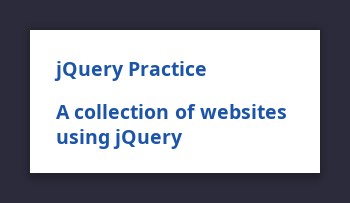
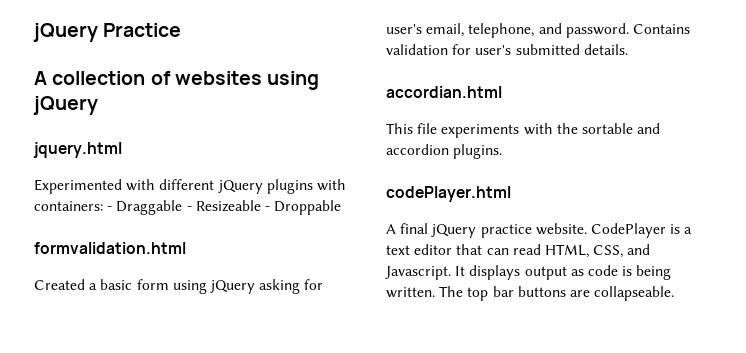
+ jquery.html
+ Experimented with different jQuery plugins with containers: - Draggable - Resizeable - Droppable
+ formvalidation.html
+ Created a basic form using jQuery asking for user's email, telephone, and password. Contains validation for user's submitted details.
+ accordian.html
+ This file experiments with the sortable and accordion plugins.
+ codePlayer.html
+ A final jQuery practice website. CodePlayer is a text editor that can read HTML, CSS, and Javascript. It displays output as code is being written. The top bar buttons are collapseable.

